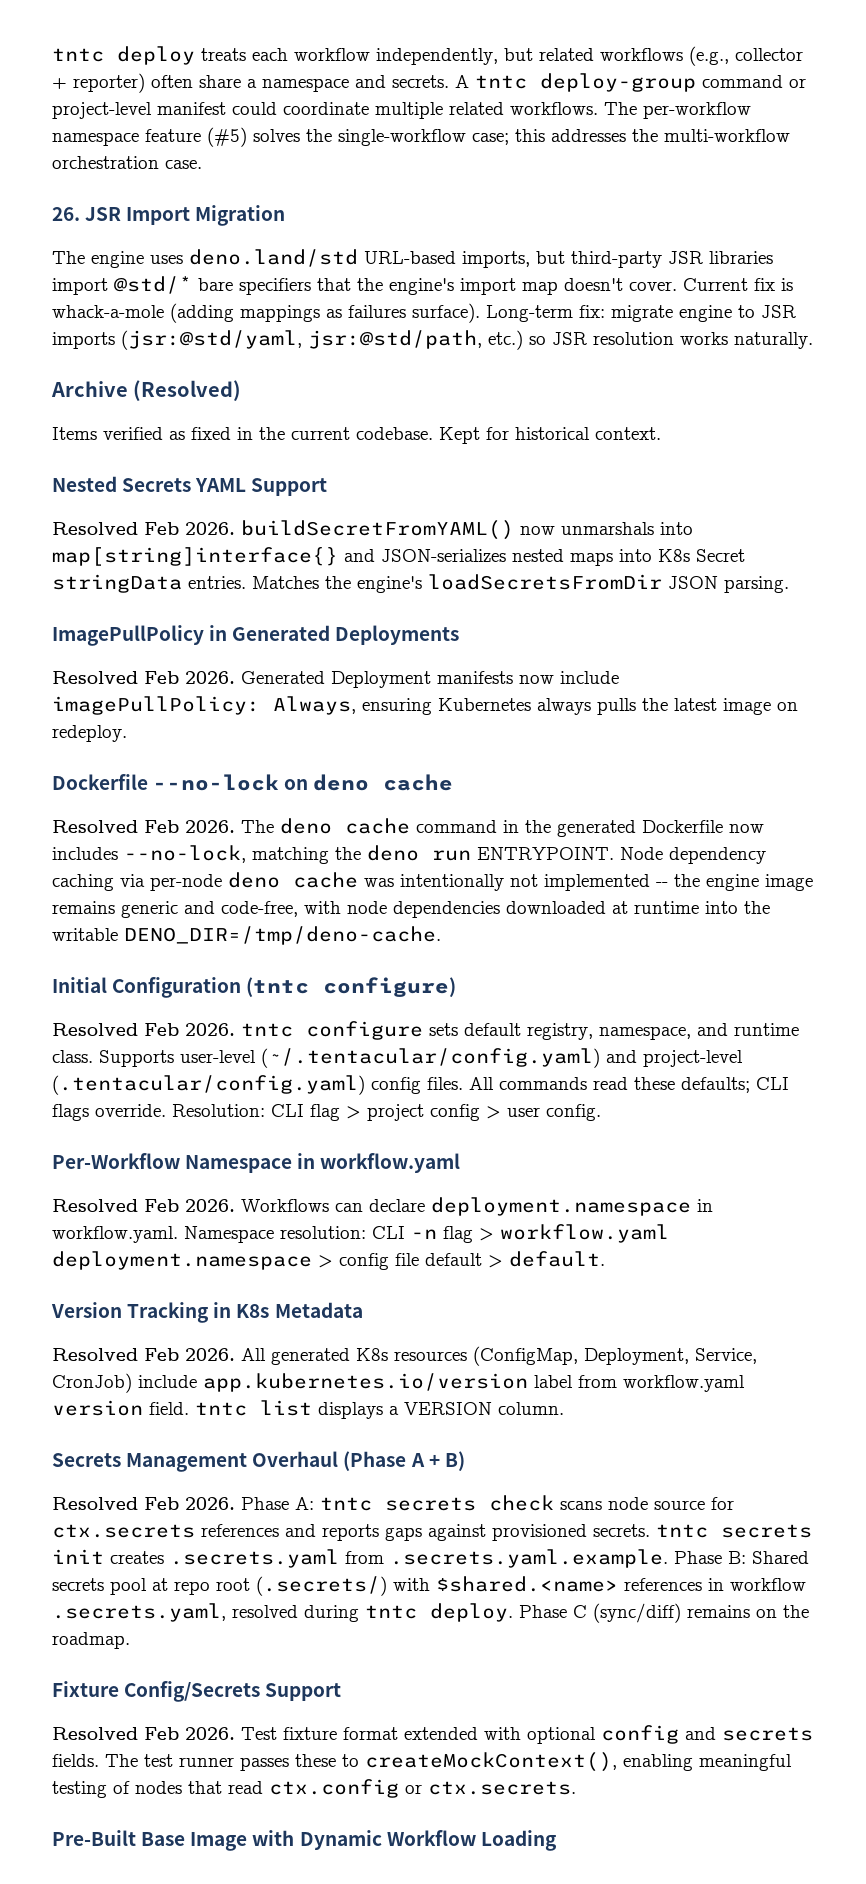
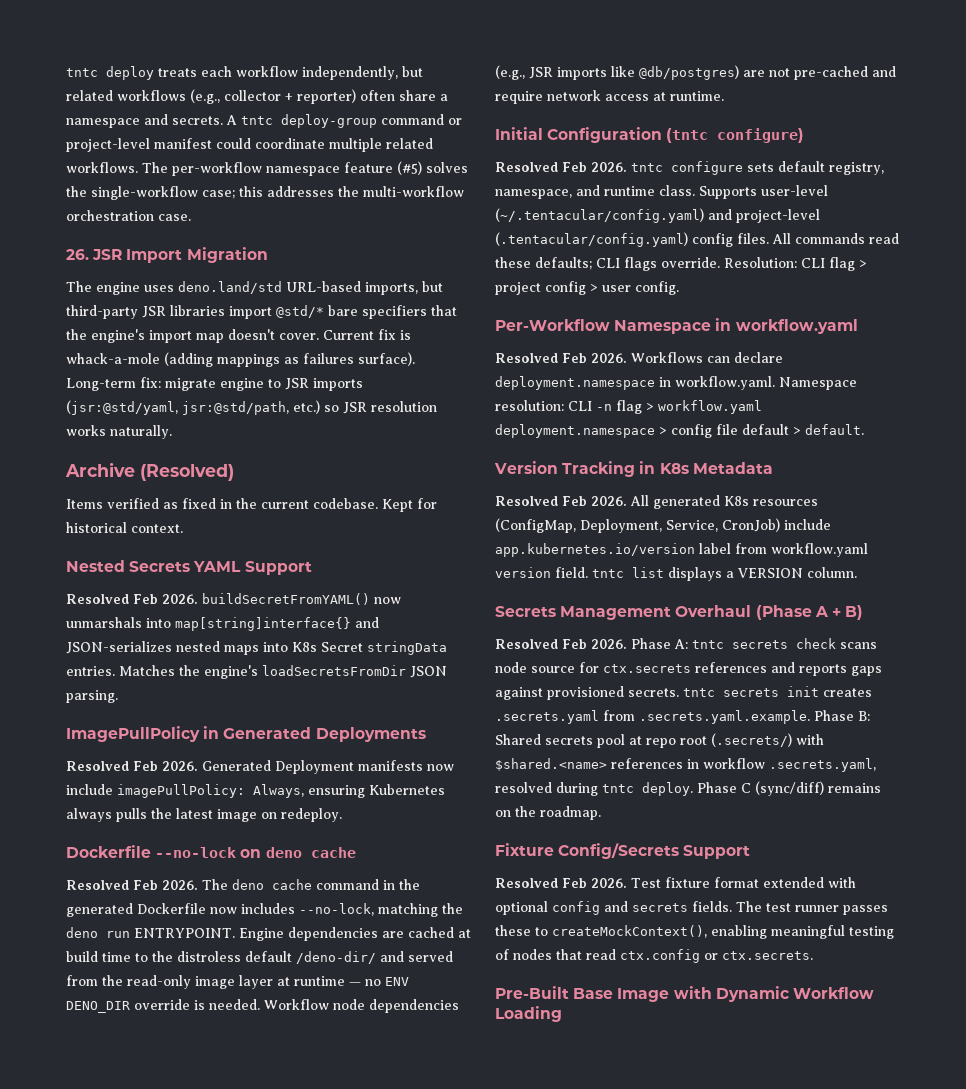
- Node dependency caching via per-node deno cache was intentionally not implemented -- the engine image remains generic and code-free, with node dependencies downloaded at runtime into the writable DENO_DIR=/tmp/deno-cache.
+ Engine dependencies are cached at build time to the distroless default /deno-dir/ and served from the read-only image layer at runtime — no ENV DENO_DIR override is needed. Workflow node dependencies (e.g., JSR imports like @db/postgres) are not pre-cached and require network access at runtime.

